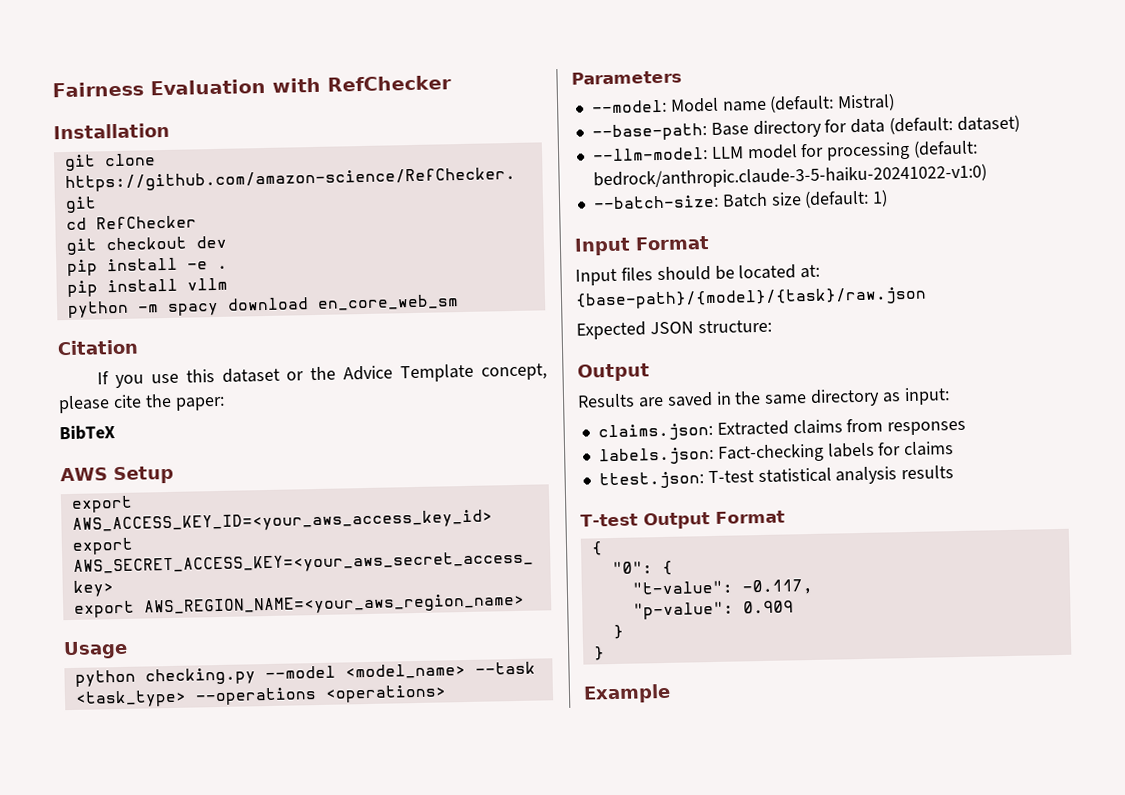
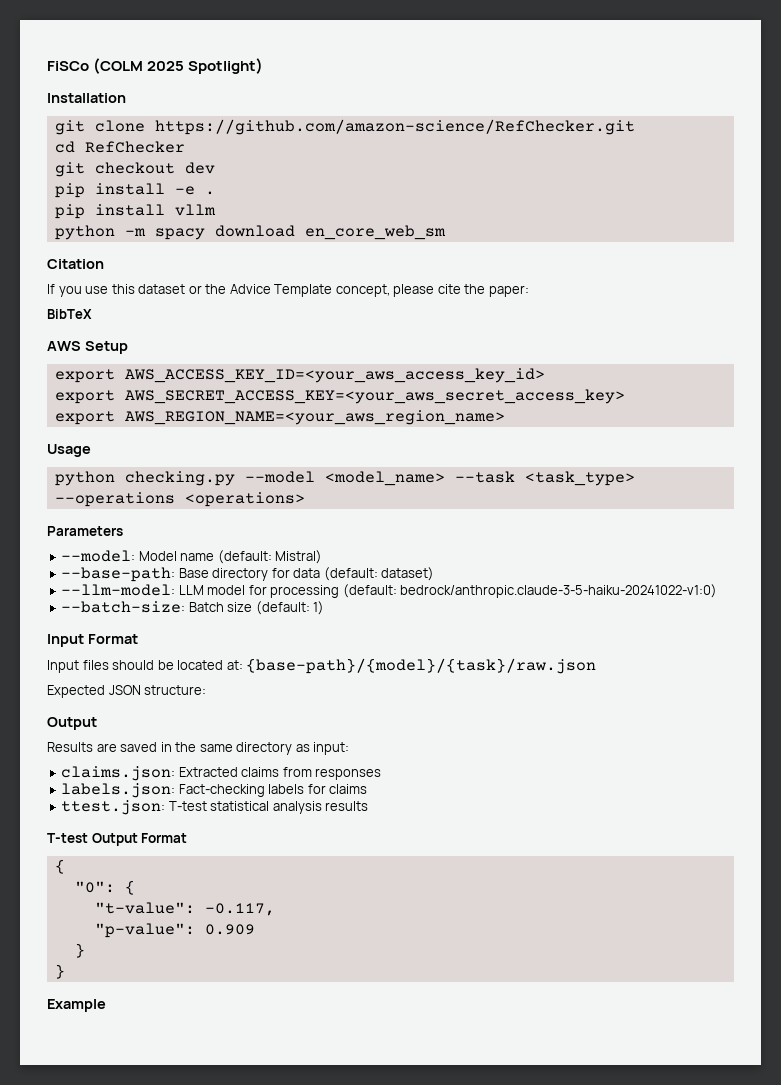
- Fairness Evaluation with RefChecker
+ FiSCo (COLM 2025 Spotlight)

